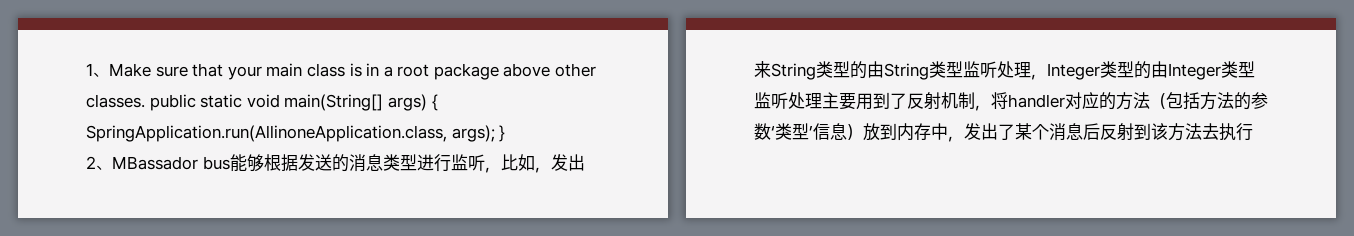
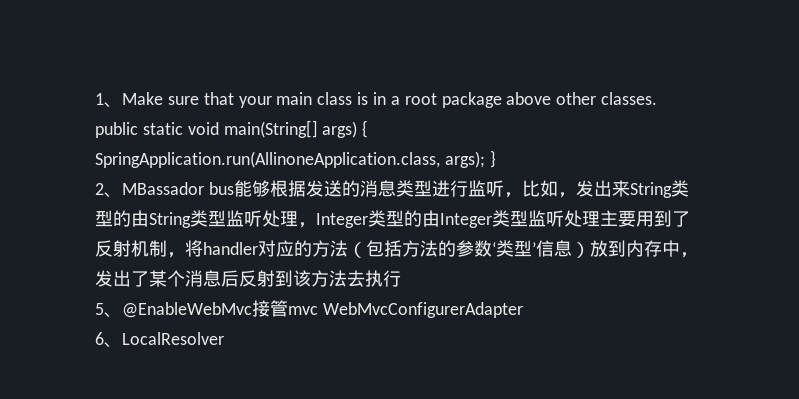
+ 5、@EnableWebMvc接管mvc WebMvcConfigurerAdapter
+ 6、LocalResolver

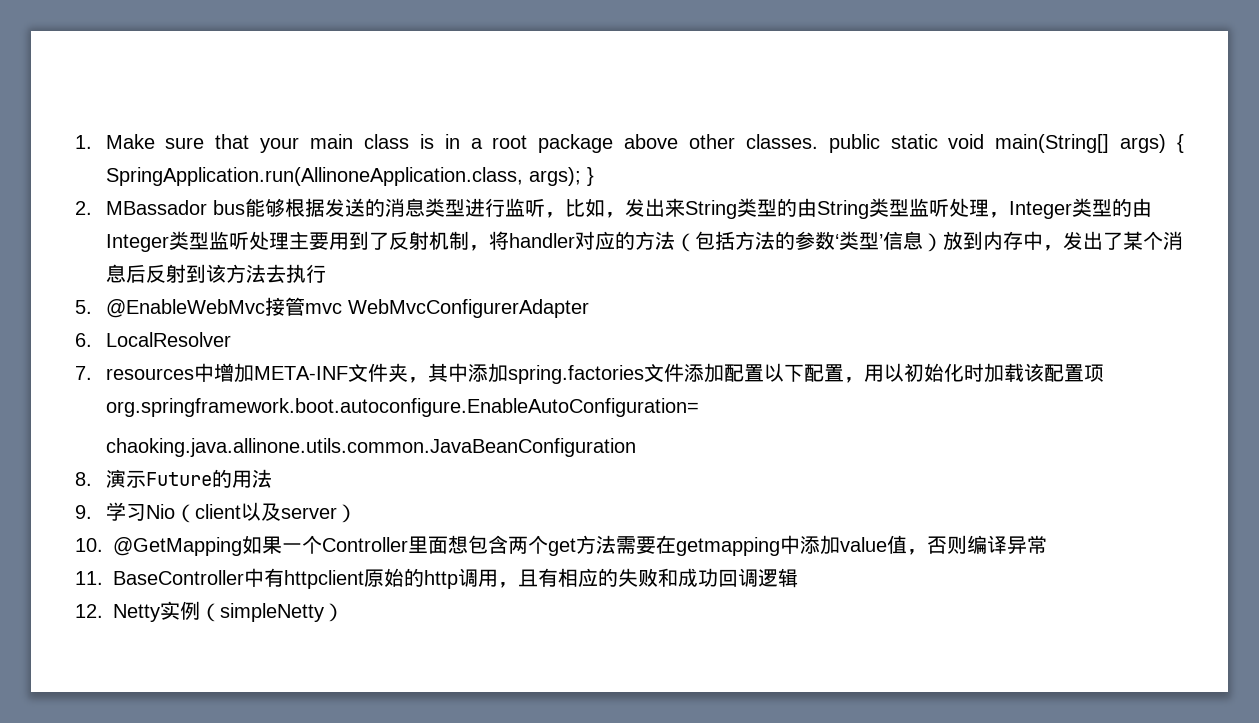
- 1、Make sure that your main class is in a root package above other classes. public static void main(String[] args) { SpringApplication.run(AllinoneApplication.class, args); }
+ 1. Make sure that your main class is in a root package above other classes. public static void main(String[] args) { SpringApplication.run(AllinoneApplication.class, args); }
- 2、MBassador bus能够根据发送的消息类型进行监听，比如，发出来String类型的由String类型监听处理，Integer类型的由Integer类型监听处理主要用到了反射机制，将handler对应的方法（包括方法的参数‘类型’信息）放到内存中，发出了某个消息后反射到该方法去执行
+ 2. MBassador bus能够根据发送的消息类型进行监听，比如，发出来String类型的由String类型监听处理，Integer类型的由Integer类型监听处理主要用到了反射机制，将handler对应的方法（包括方法的参数‘类型’信息）放到内存中，发出了某个消息后反射到该方法去执行
- 5、@EnableWebMvc接管mvc WebMvcConfigurerAdapter
+ 5. @EnableWebMvc接管mvc WebMvcConfigurerAdapter
- 6、LocalResolver
+ 6. LocalResolver
+ 7. resources中增加META-INF文件夹，其中添加spring.factories文件添加配置以下配置，用以初始化时加载该配置项org.springframework.boot.autoconfigure.EnableAutoConfiguration=
+ chaoking.java.allinone.utils.common.JavaBeanConfiguration
+ 8.演示Future的用法
+ 9.学习Nio（client以及server）
+ 10. @GetMapping如果一个Controller里面想包含两个get方法需要在getmapping中添加value值，否则编译异常
+ 11. BaseController中有httpclient原始的http调用，且有相应的失败和成功回调逻辑
+ 12. Netty实例（simpleNetty）

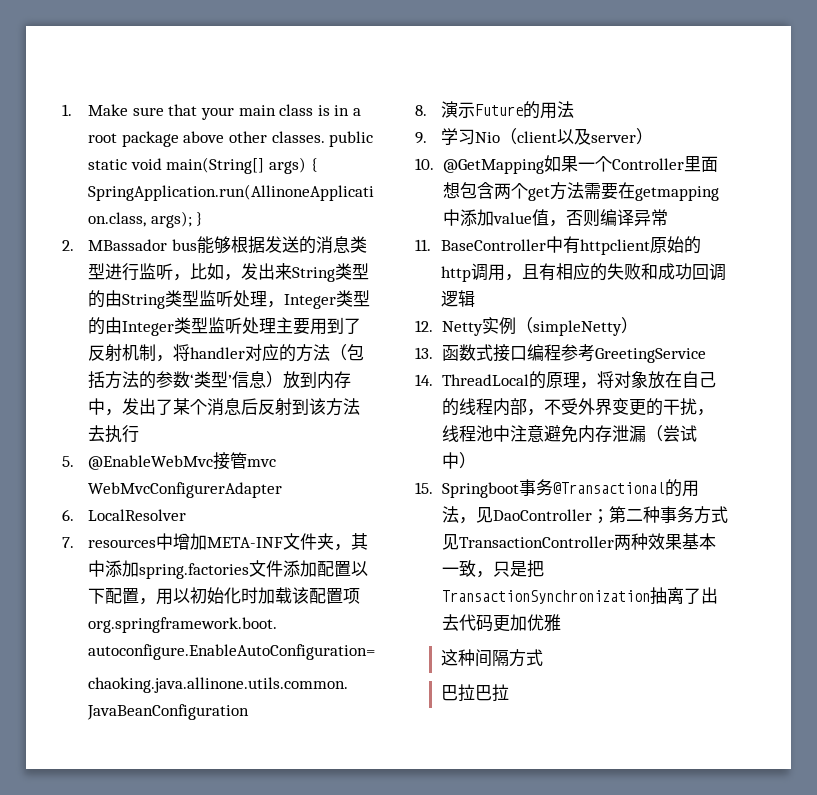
+ 13.函数式接口编程参考GreetingService
+ 14. ThreadLocal的原理，将对象放在自己的线程内部，不受外界变更的干扰，线程池中注意避免内存泄漏（尝试中）
+ 15. Springboot事务@Transactional的用法，见DaoController；第二种事务方式见TransactionController两种效果基本一致，只是把TransactionSynchronization抽离了出去代码更加优雅
+ 这种间隔方式
+ 巴拉巴拉

